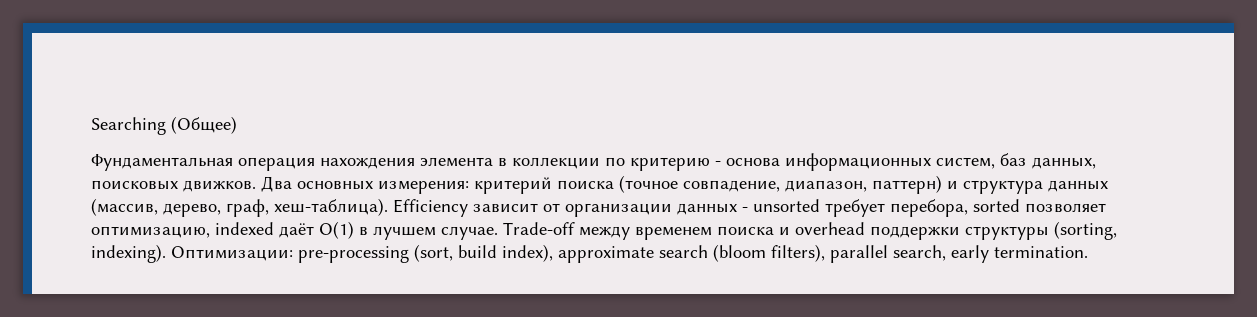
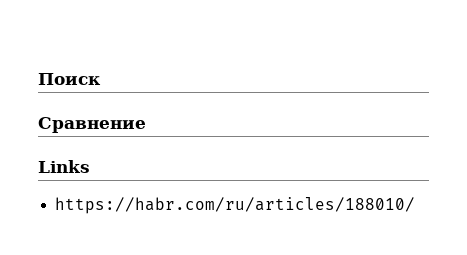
- Searching (Общее)
- Фундаментальная операция нахождения элемента в коллекции по критерию - основа информационных систем, баз данных, поисковых движков. Два основных измерения: критерий поиска (точное совпадение, диапазон, паттерн) и структура данных (массив, дерево, граф, хеш-таблица). Efficiency зависит от организации данных - unsorted требует перебора, sorted позволяет оптимизацию, indexed даёт O(1) в лучшем случае. Trade-off между временем поиска и overhead поддержки структуры (sorting, indexing). Оптимизации: pre-processing (sort, build index), approximate search (bloom filters), parallel search, early termination.
+ Поиск
+ Сравнение
+ Links
+ https://habr.com/ru/articles/188010/

